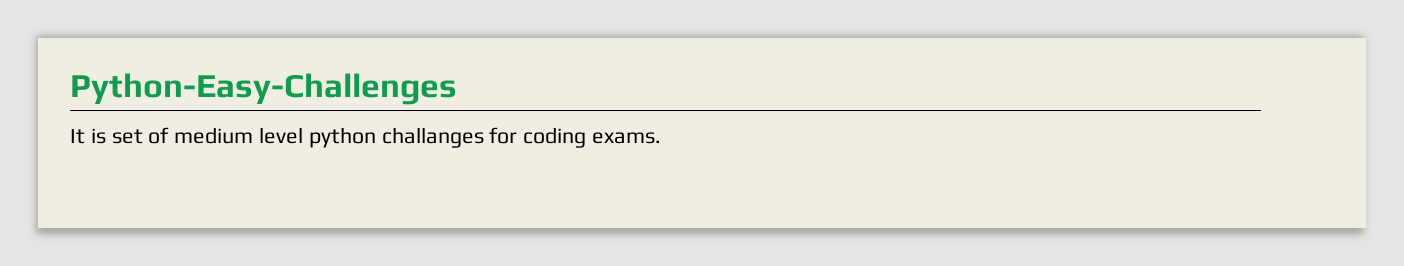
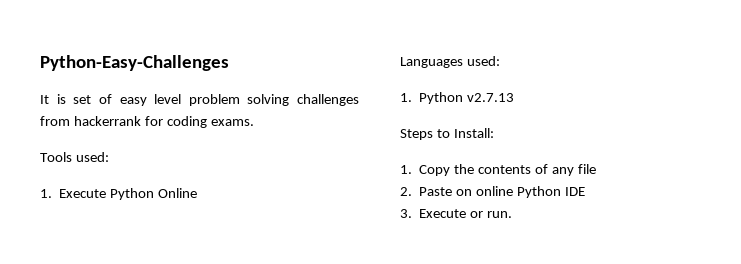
- It is set of medium level python challanges for coding exams.
+ It is set of easy level problem solving challenges from hackerrank for coding exams.
+ Tools used:
+ 1. Execute Python Online
+ Languages used:
+ 1. Python v2.7.13
+ Steps to Install:
+ 1. Copy the contents of any file
+ 2. Paste on online Python IDE
+ 3. Execute or run.

